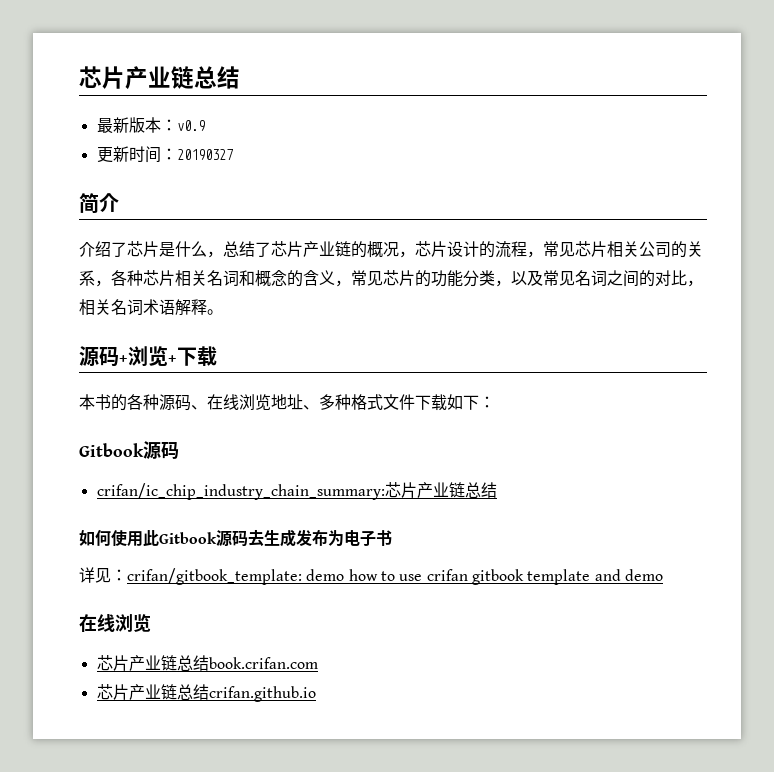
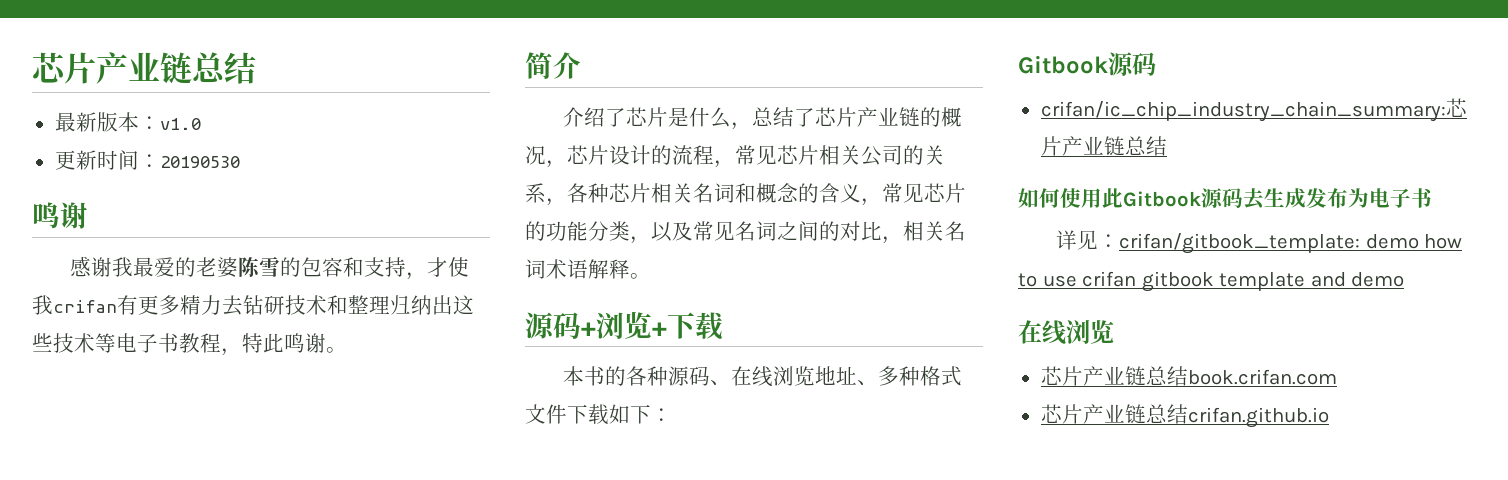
- 最新版本：v0.9
+ 最新版本：v1.0
- 更新时间：20190327
+ 更新时间：20190530
+ 鸣谢
+ 感谢我最爱的老婆陈雪的包容和支持，才使我crifan有更多精力去钻研技术和整理归纳出这些技术等电子书教程，特此鸣谢。

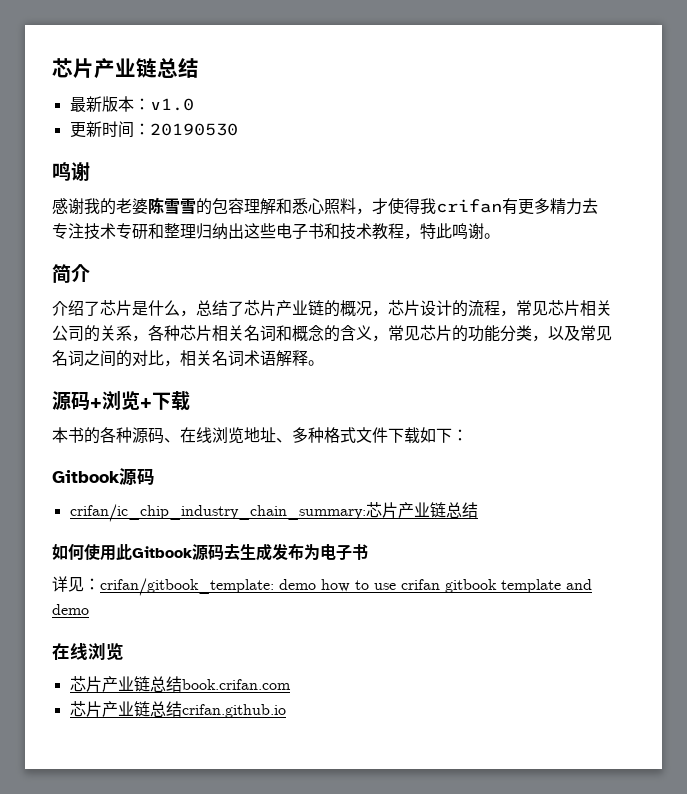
- 感谢我最爱的老婆陈雪的包容和支持，才使我crifan有更多精力去钻研技术和整理归纳出这些技术等电子书教程，特此鸣谢。
+ 感谢我的老婆陈雪雪的包容理解和悉心照料，才使得我crifan有更多精力去专注技术专研和整理归纳出这些电子书和技术教程，特此鸣谢。

